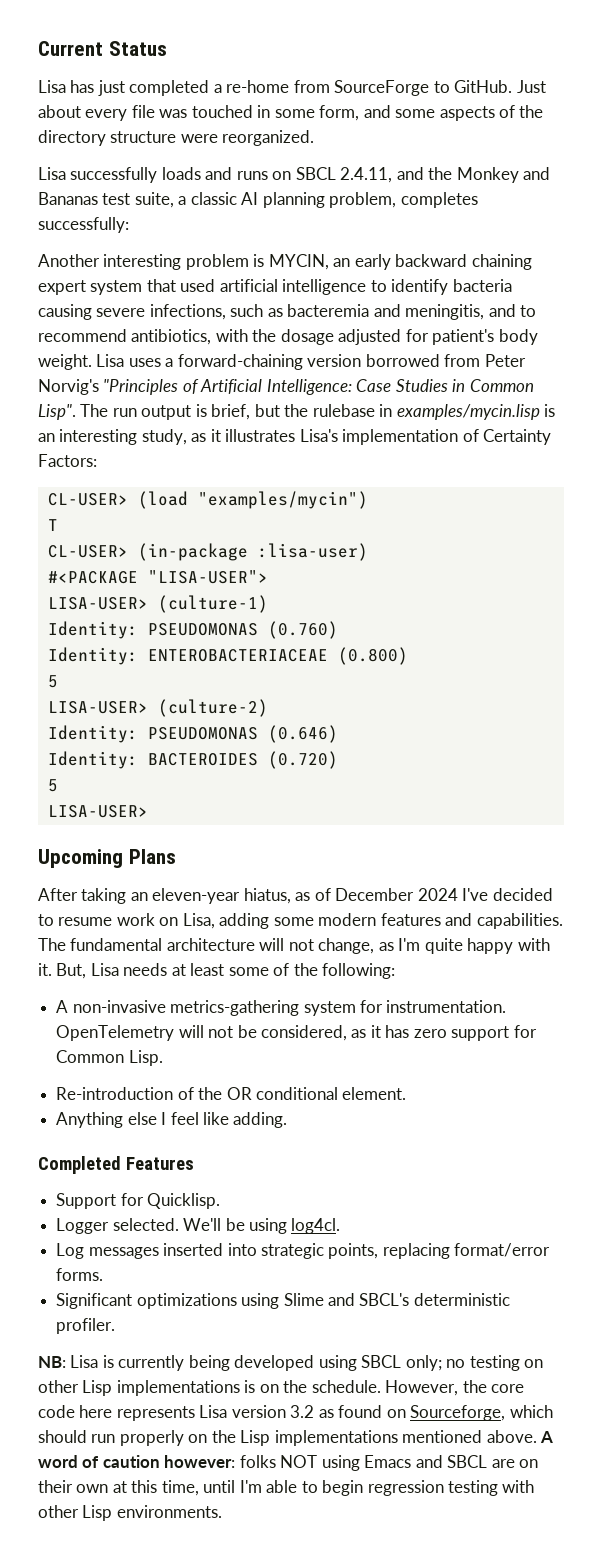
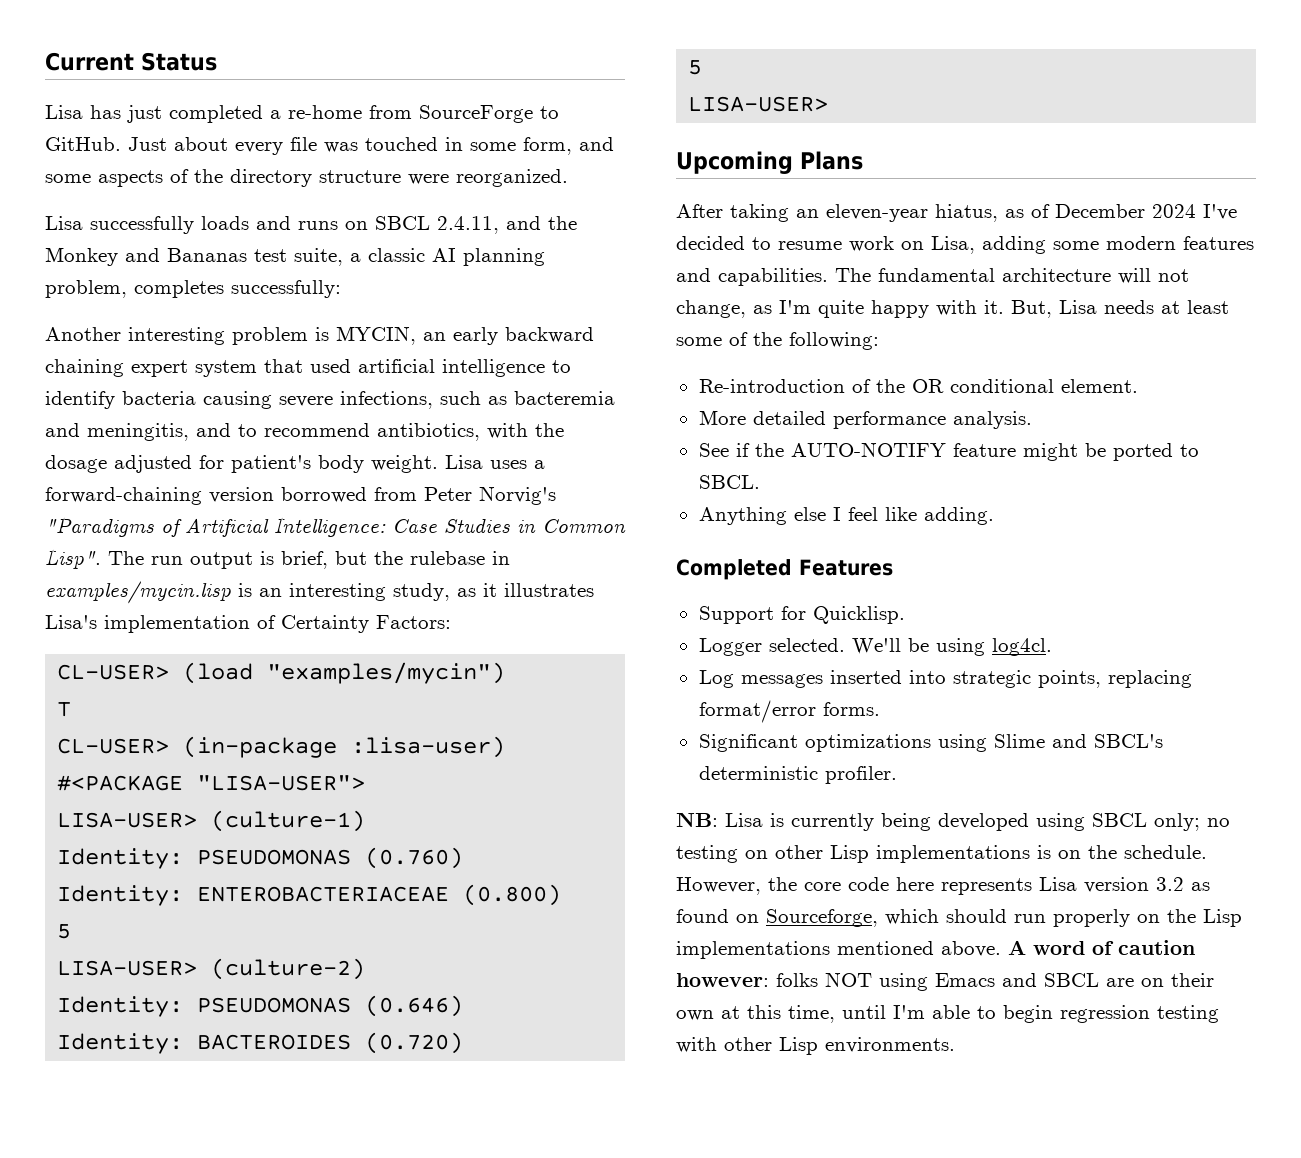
- Lisa uses a forward-chaining version borrowed from Peter Norvig's "Principles of Artificial Intelligence: Case Studies in Common Lisp".
+ Lisa uses a forward-chaining version borrowed from Peter Norvig's "Paradigms of Artificial Intelligence: Case Studies in Common Lisp".
- A non-invasive metrics-gathering system for instrumentation. OpenTelemetry will not be considered, as it has zero support for Common Lisp.
+ More detailed performance analysis.
+ See if the AUTO-NOTIFY feature might be ported to SBCL.

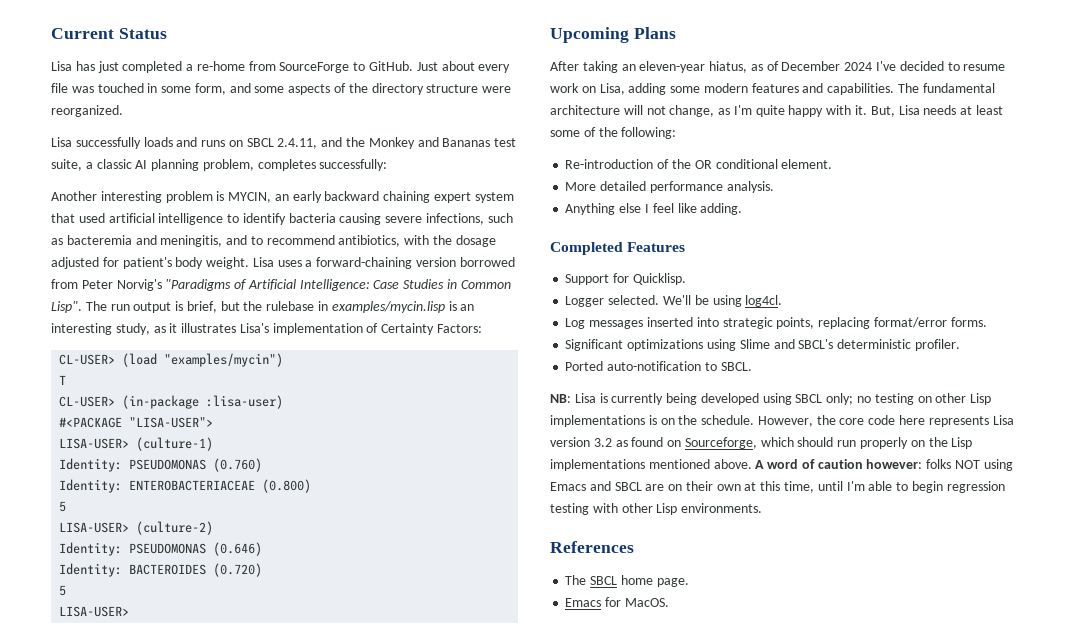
- See if the AUTO-NOTIFY feature might be ported to SBCL.
+ Ported auto-notification to SBCL.
+ References
+ The SBCL home page.
+ Emacs for MacOS.

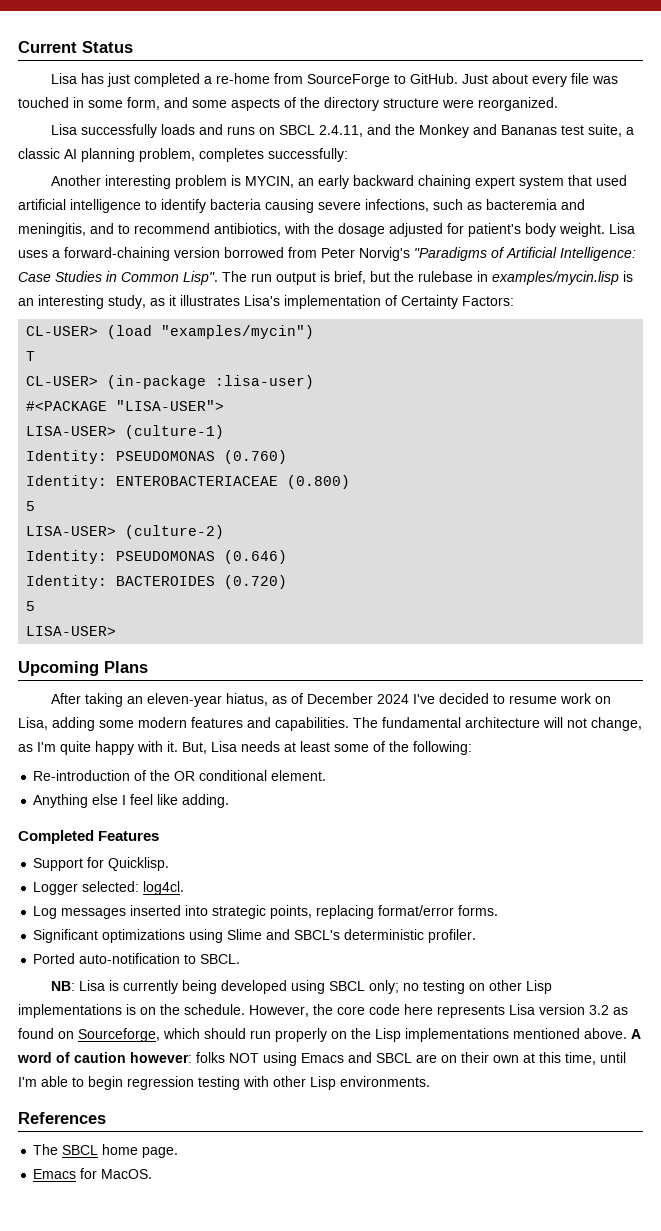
- More detailed performance analysis.
- Logger selected. We'll be using log4cl.
+ Logger selected: log4cl.

